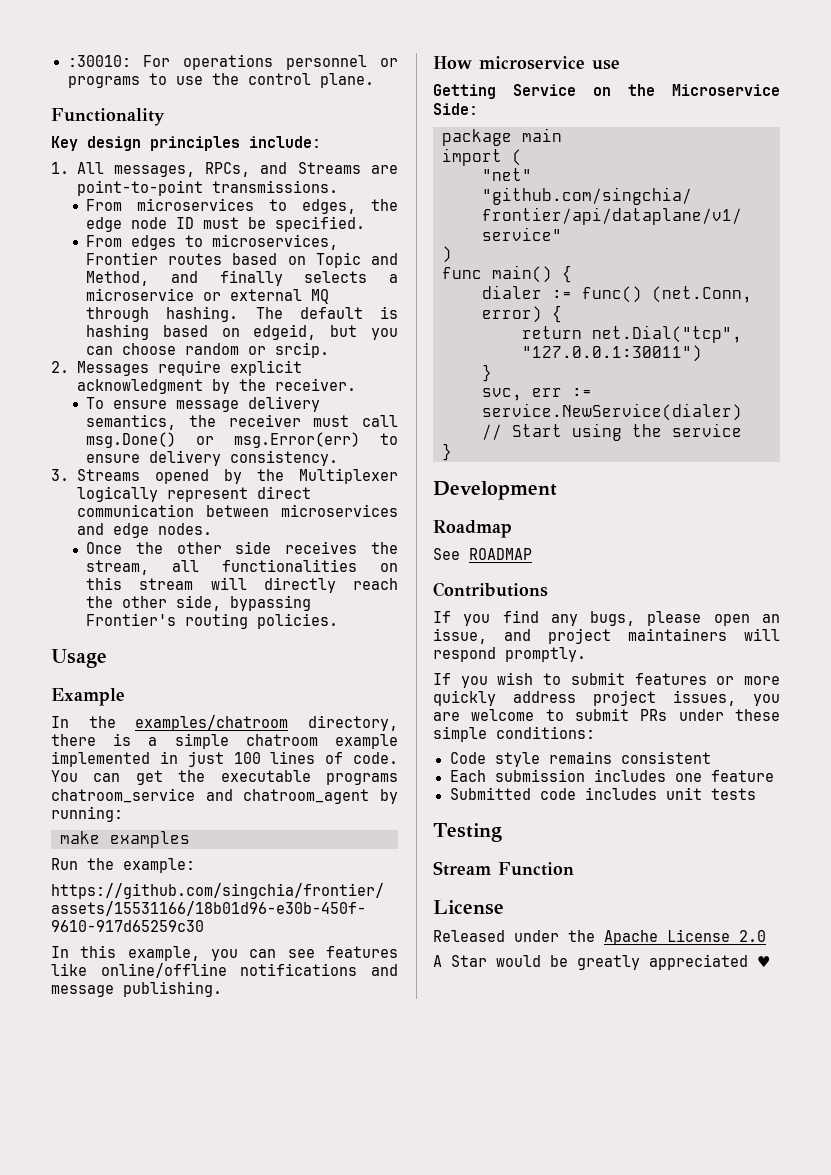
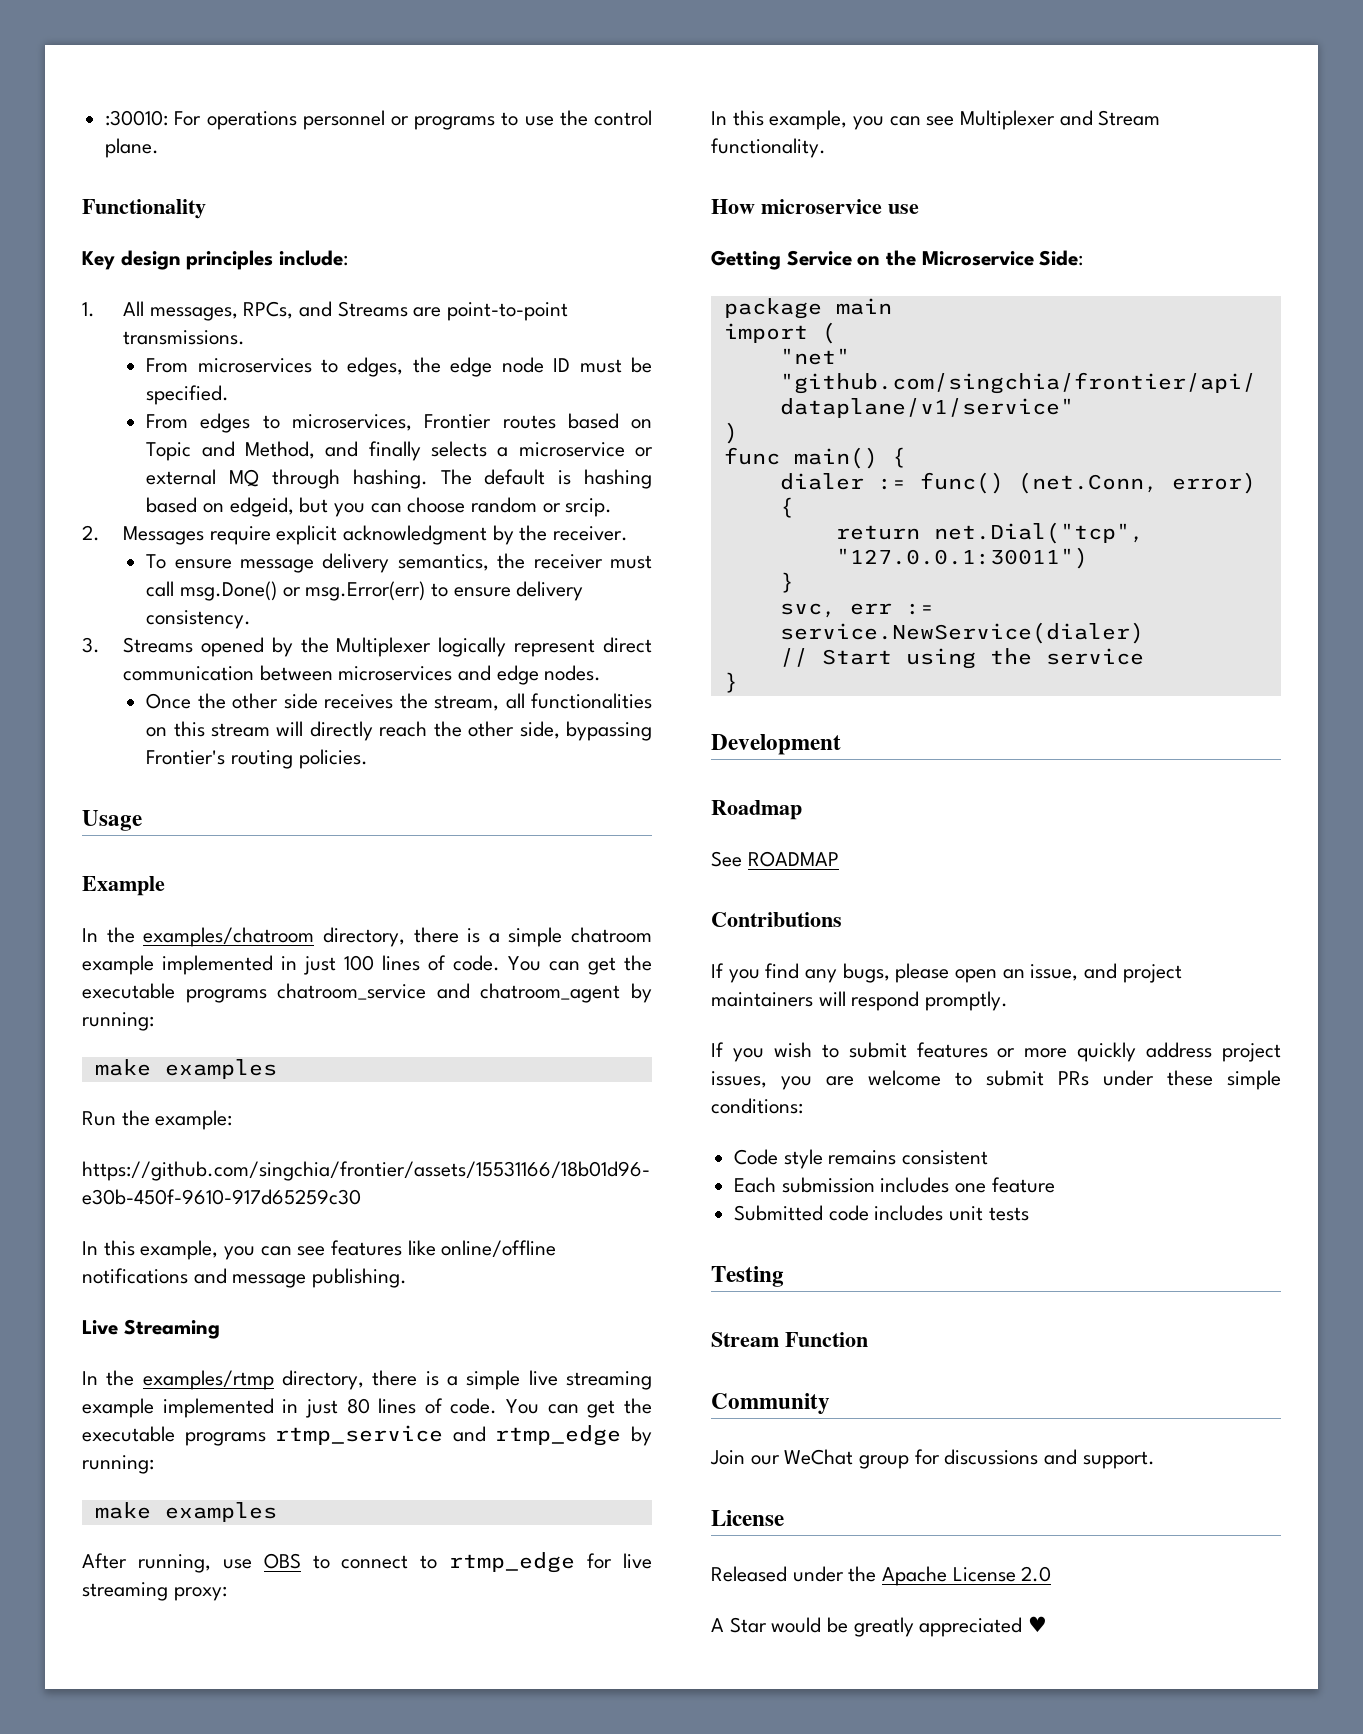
+ Live Streaming
+ In the examples/rtmp directory, there is a simple live streaming example implemented in just 80 lines of code. You can get the executable programs rtmp_service and rtmp_edge by running:
+ make examples
+ After running, use OBS to connect to rtmp_edge for live streaming proxy:
+ In this example, you can see Multiplexer and Stream functionality.
+ Community
+ Join our WeChat group for discussions and support.

